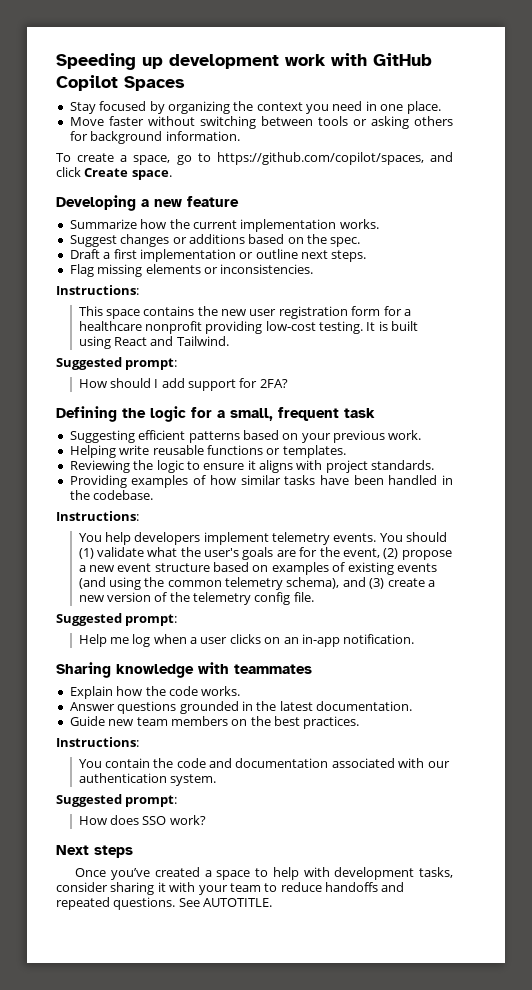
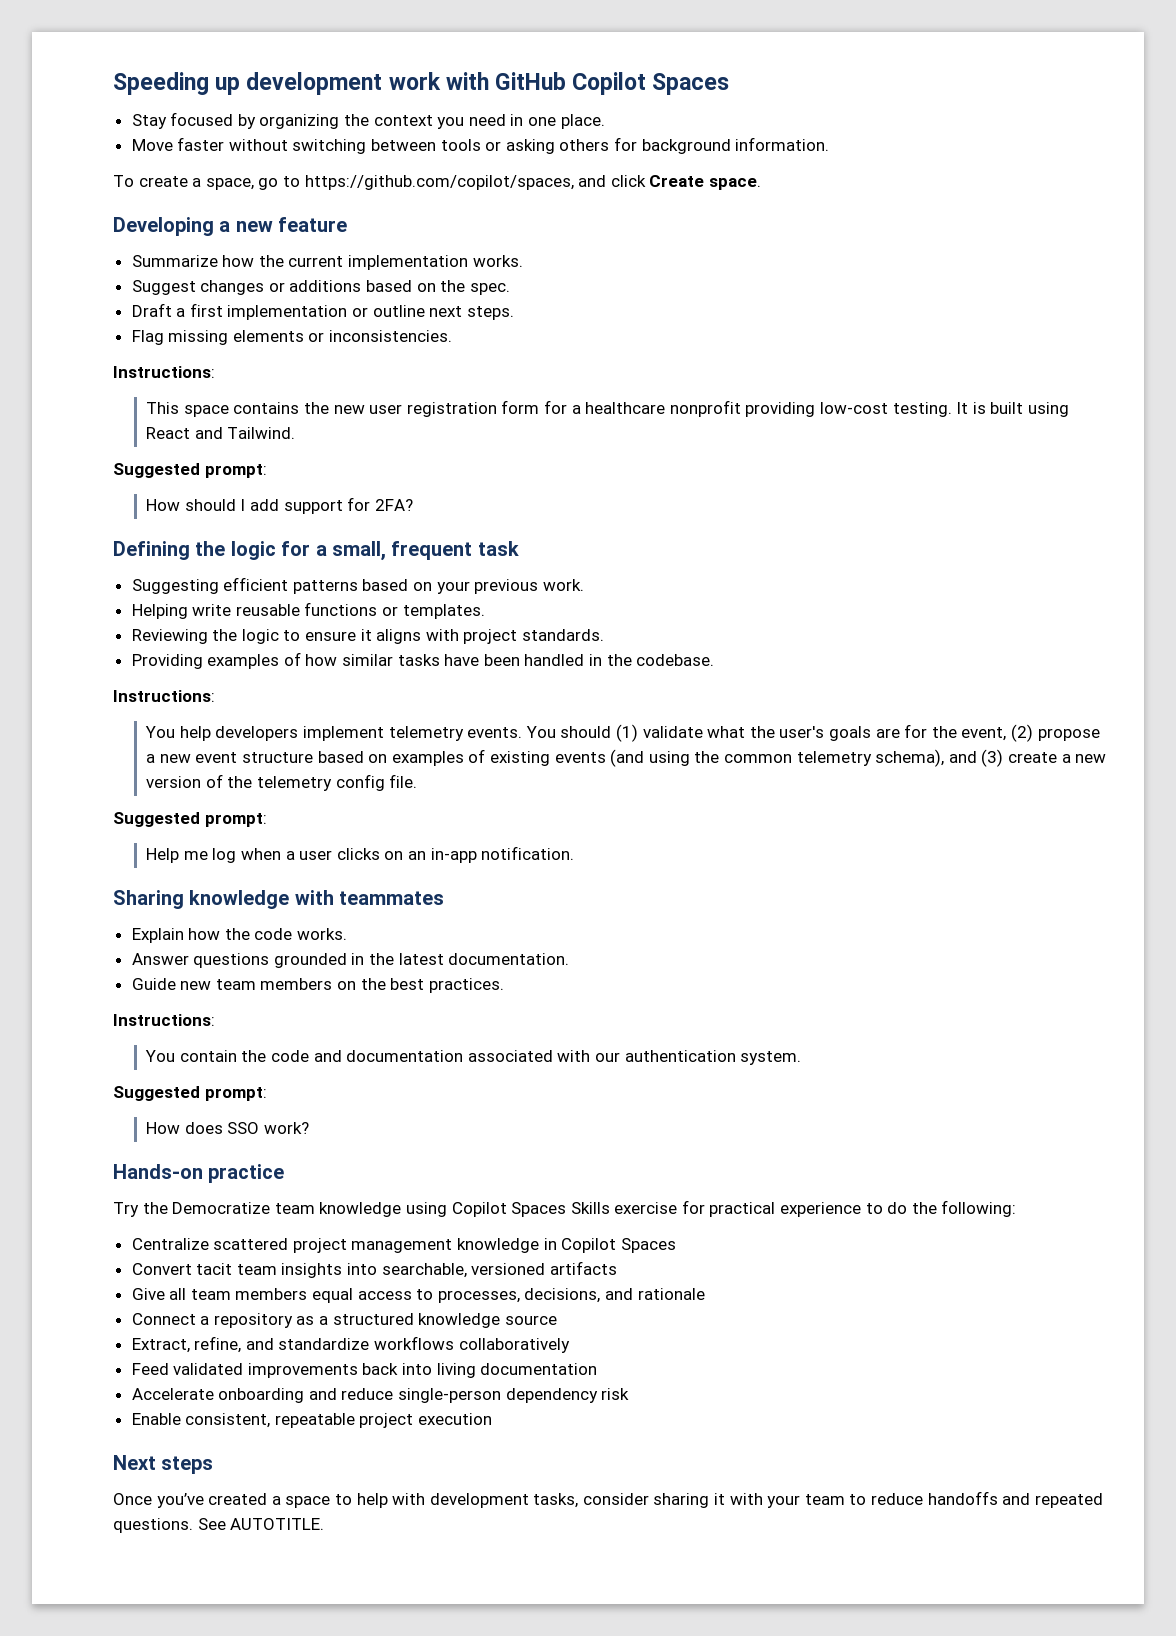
+ Hands-on practice
+ Try the Democratize team knowledge using Copilot Spaces Skills exercise for practical experience to do the following:
+ Centralize scattered project management knowledge in Copilot Spaces
+ Convert tacit team insights into searchable, versioned artifacts
+ Give all team members equal access to processes, decisions, and rationale
+ Connect a repository as a structured knowledge source
+ Extract, refine, and standardize workflows collaboratively
+ Feed validated improvements back into living documentation
+ Accelerate onboarding and reduce single-person dependency risk
+ Enable consistent, repeatable project execution

